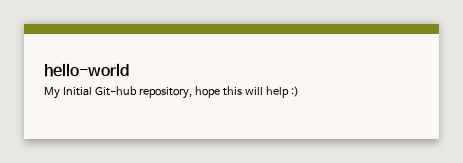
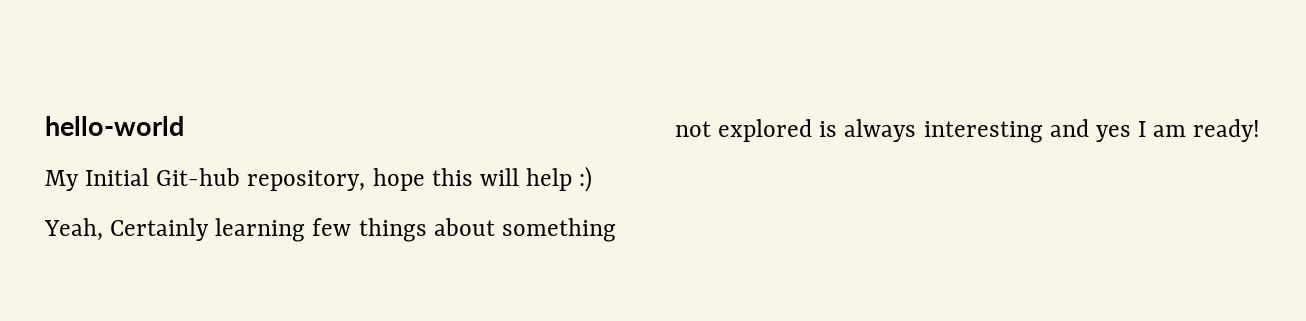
+ Yeah, Certainly learning few things about something not explored is always interesting and yes I am ready!

